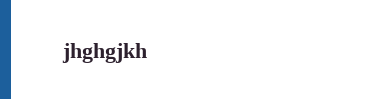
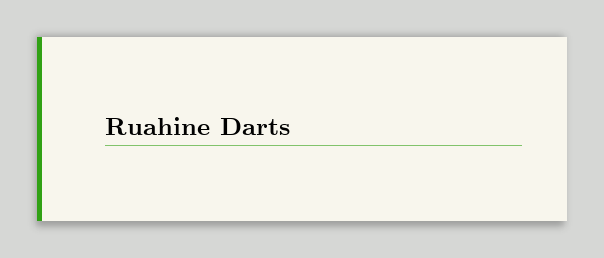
- jhghgjkh
+ Ruahine Darts

